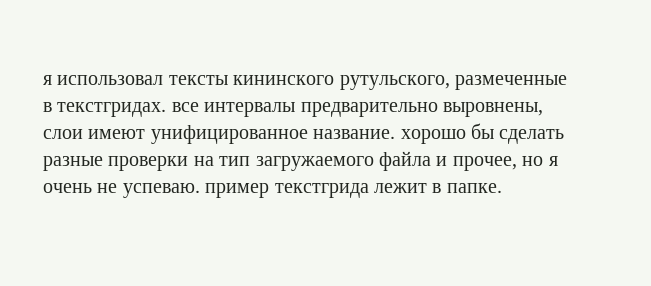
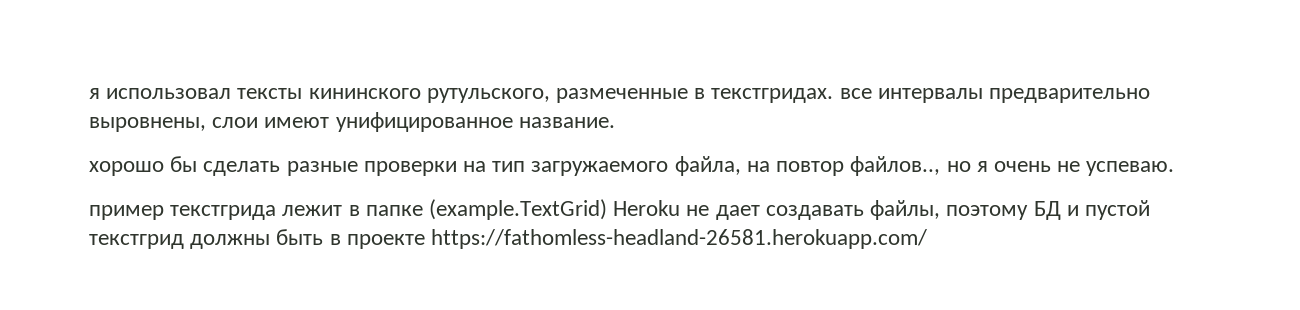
- я использовал тексты кининского рутульского, размеченные в текстгридах. все интервалы предварительно выровнены, слои имеют унифицированное название. хорошо бы сделать разные проверки на тип загружаемого файла и прочее, но я очень не успеваю. пример текстгрида лежит в папке.
+ я использовал тексты кининского рутульского, размеченные в текстгридах. все интервалы предварительно выровнены, слои имеют унифицированное название.
+ хорошо бы сделать разные проверки на тип загружаемого файла, на повтор файлов.., но я очень не успеваю.
+ пример текстгрида лежит в папке (example.TextGrid) Heroku не дает создавать файлы, поэтому БД и пустой текстгрид должны быть в проекте https://fathomless-headland-26581.herokuapp.com/

